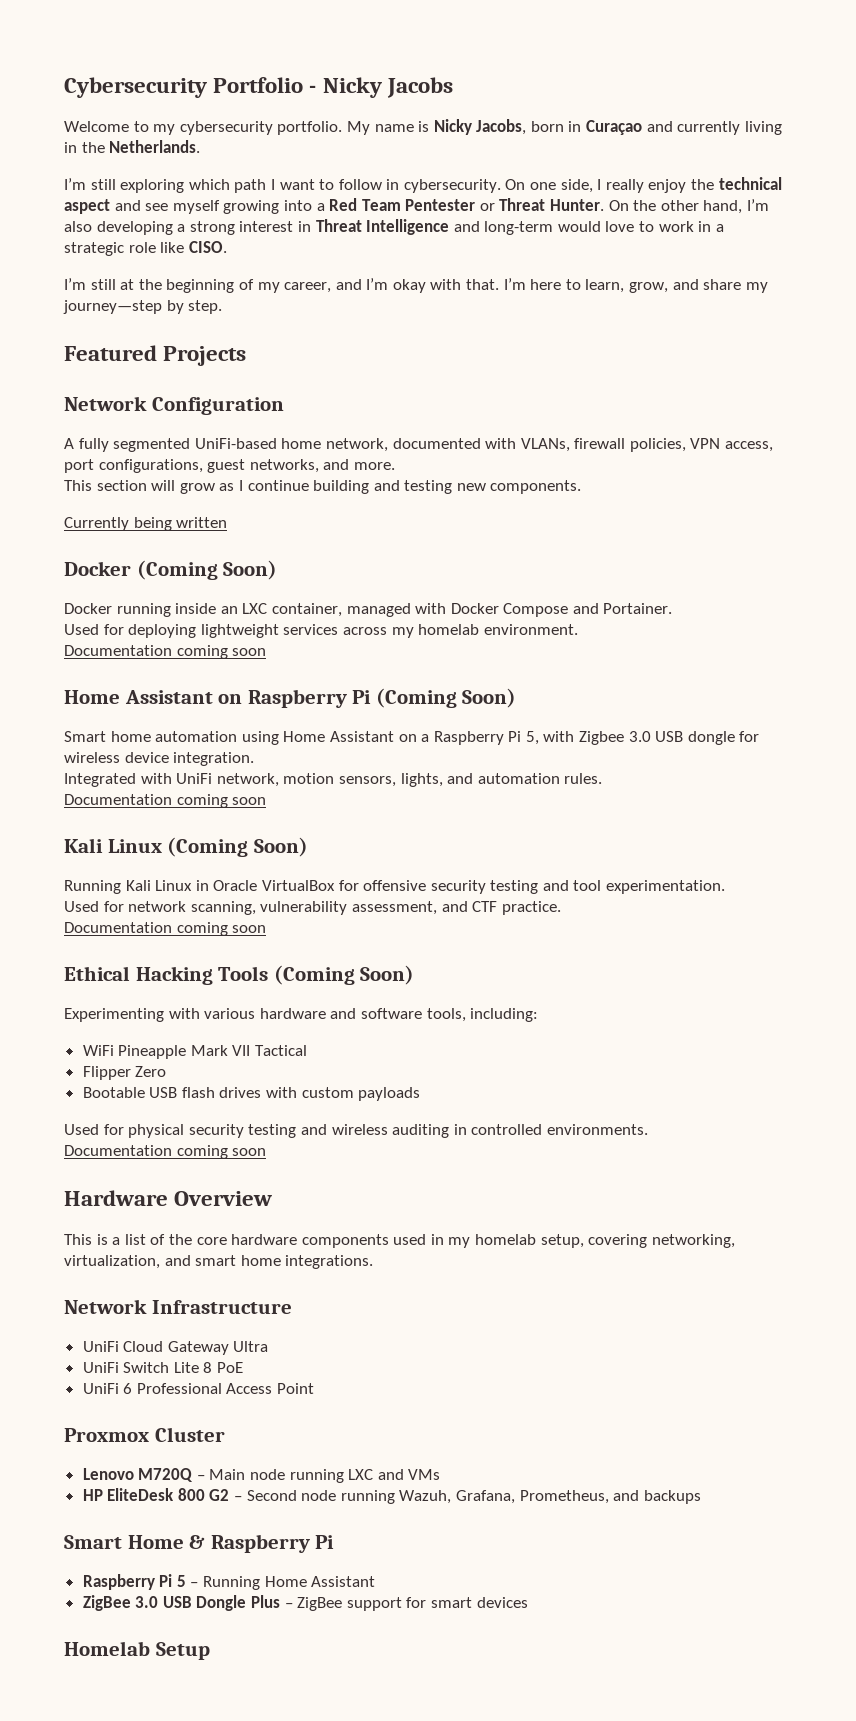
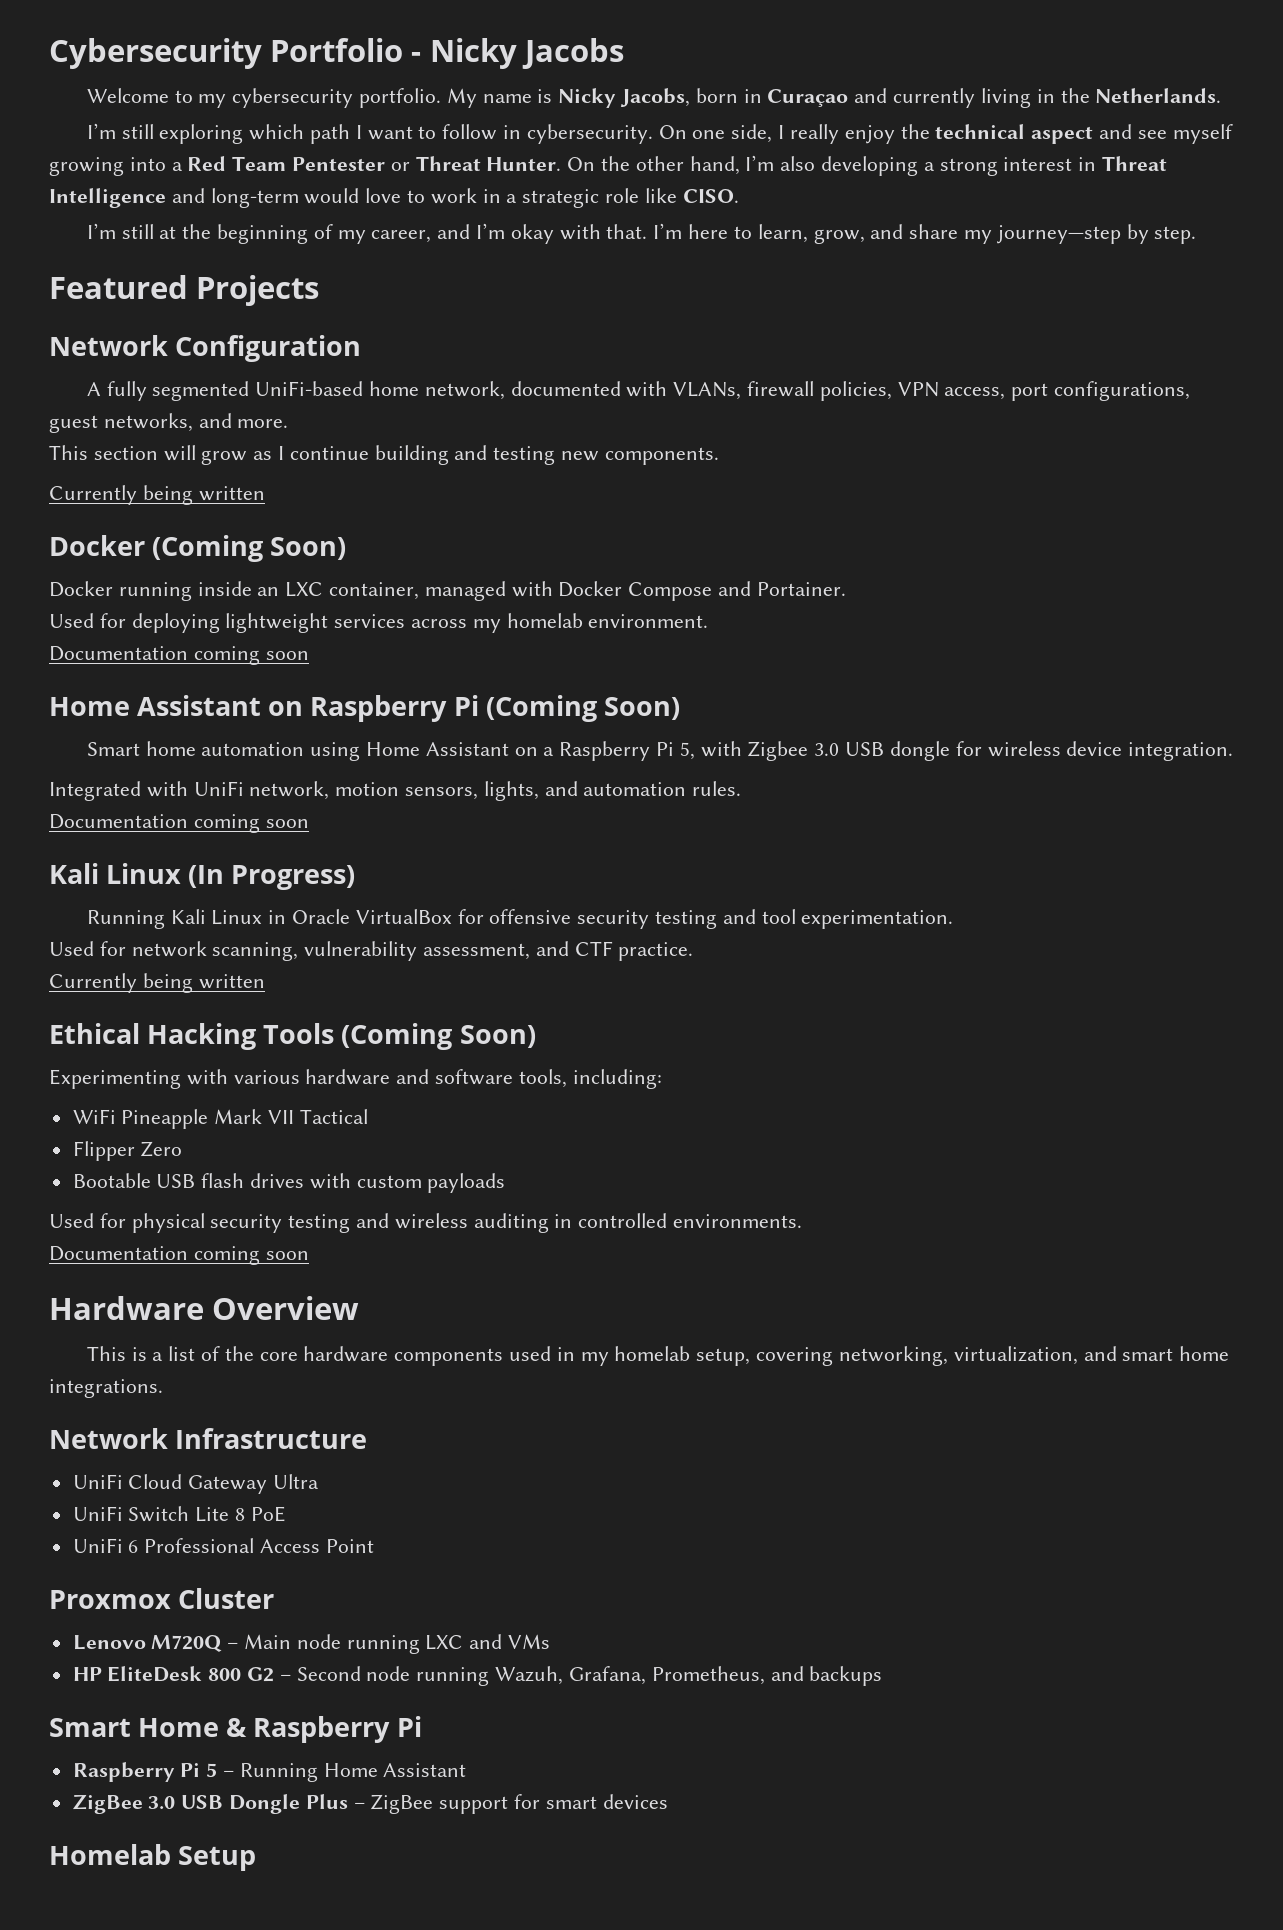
- Kali Linux (Coming Soon)
+ Kali Linux (In Progress)
  Used for network scanning, vulnerability assessment, and CTF practice.
- Documentation coming soon
+ Currently being written

